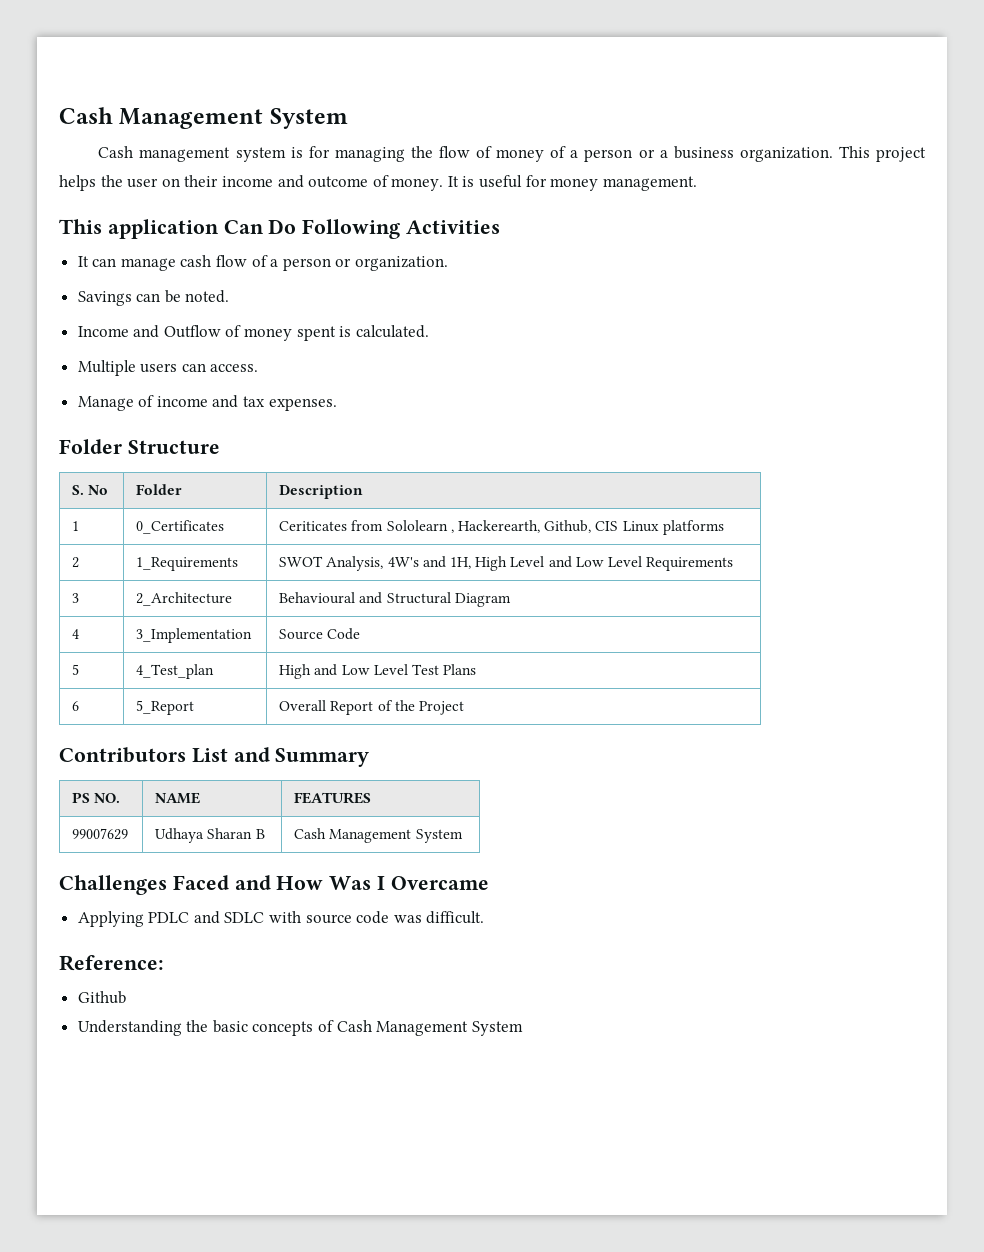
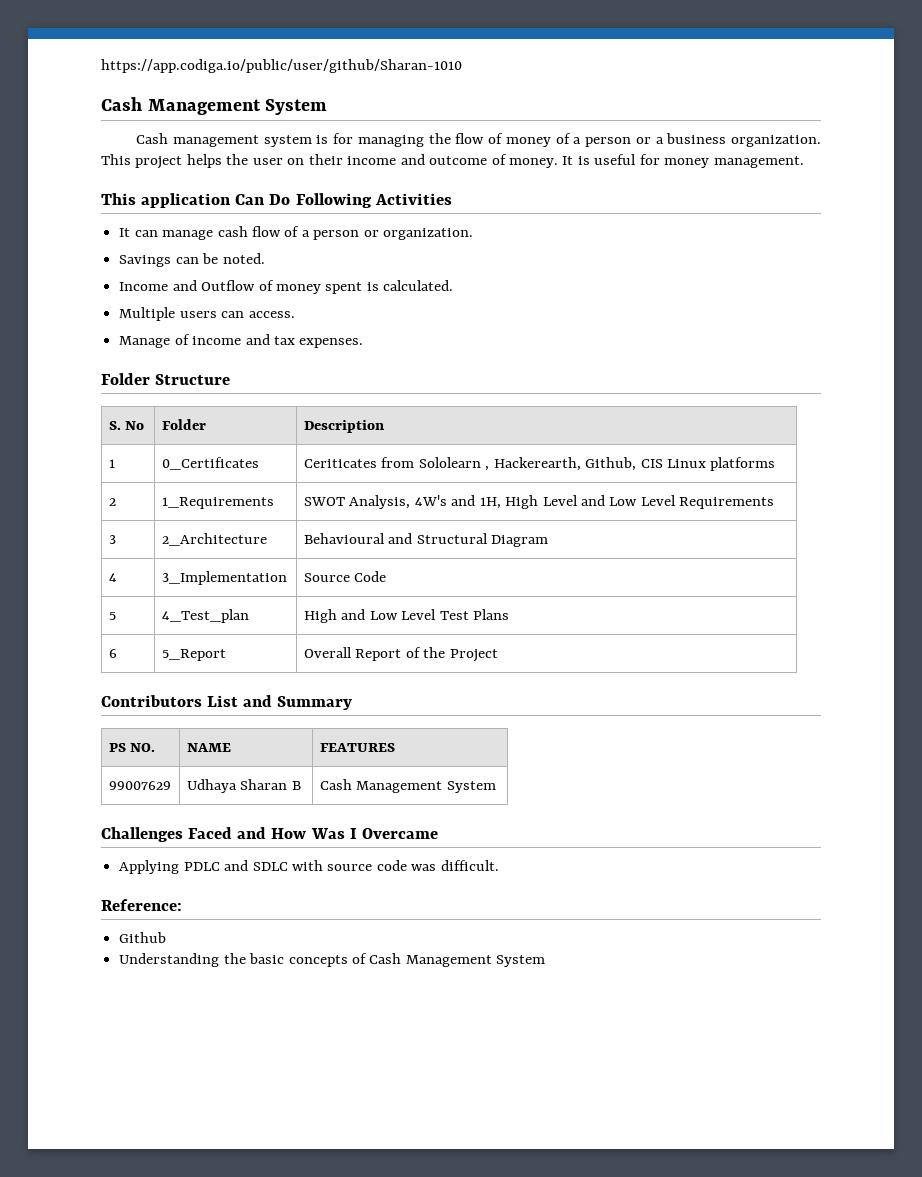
+ https://app.codiga.io/public/user/github/Sharan-1010

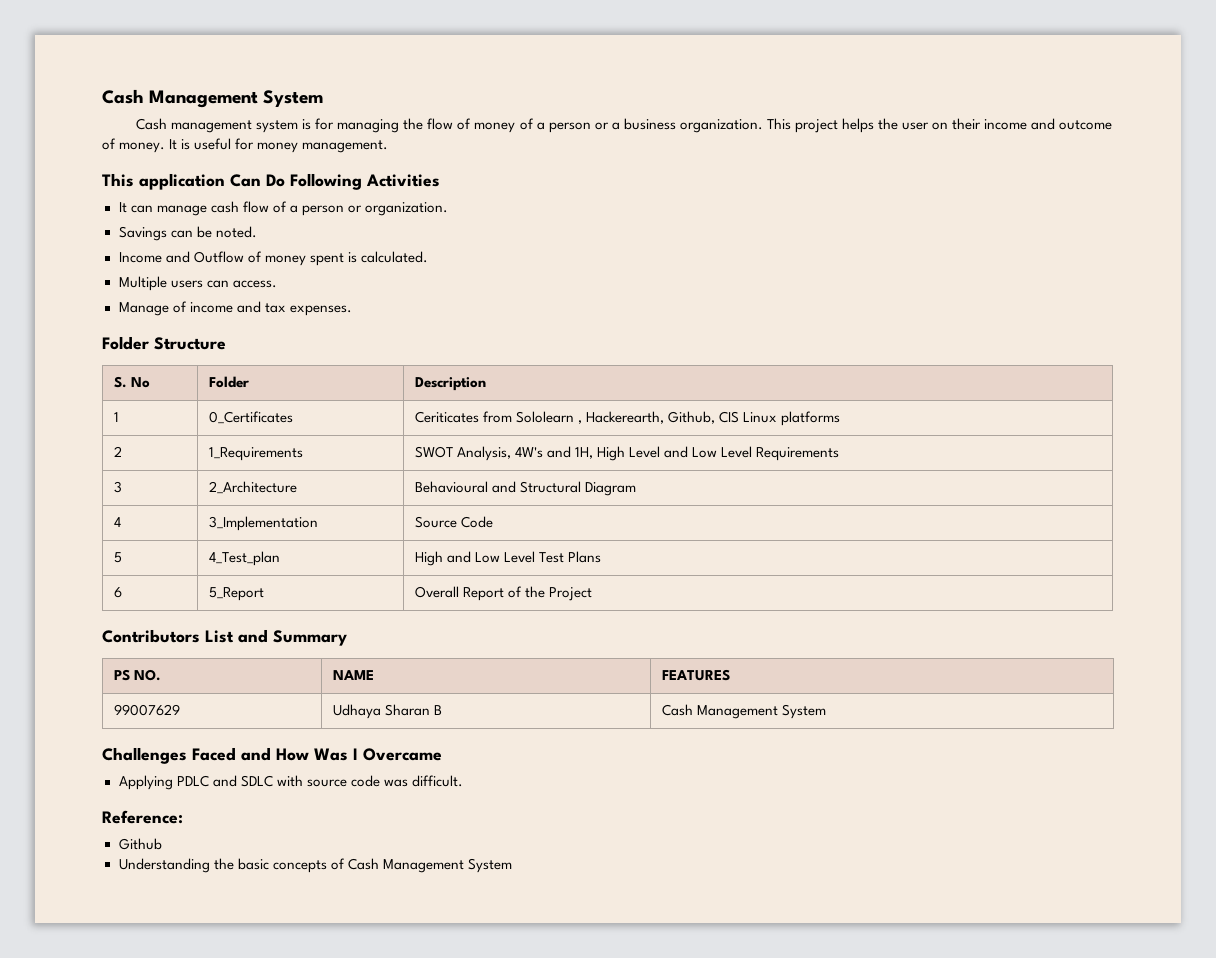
- https://app.codiga.io/public/user/github/Sharan-1010

